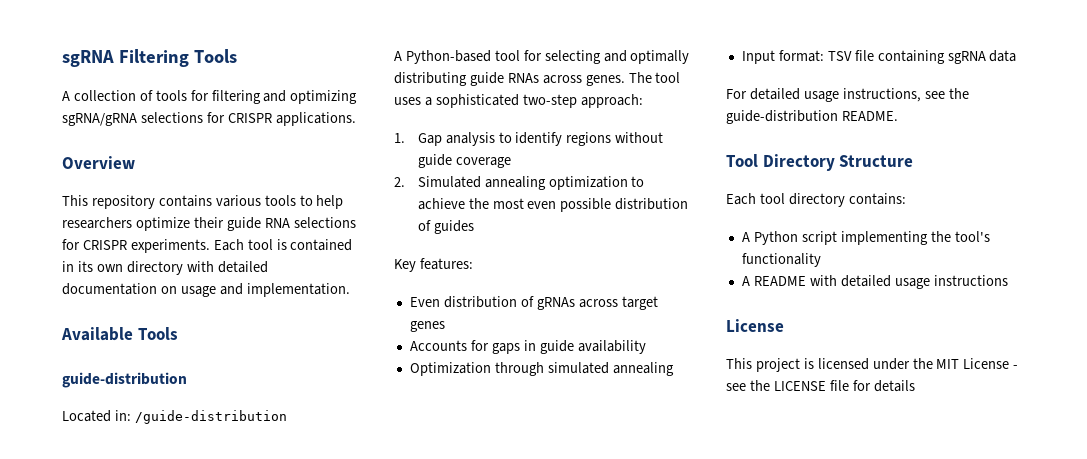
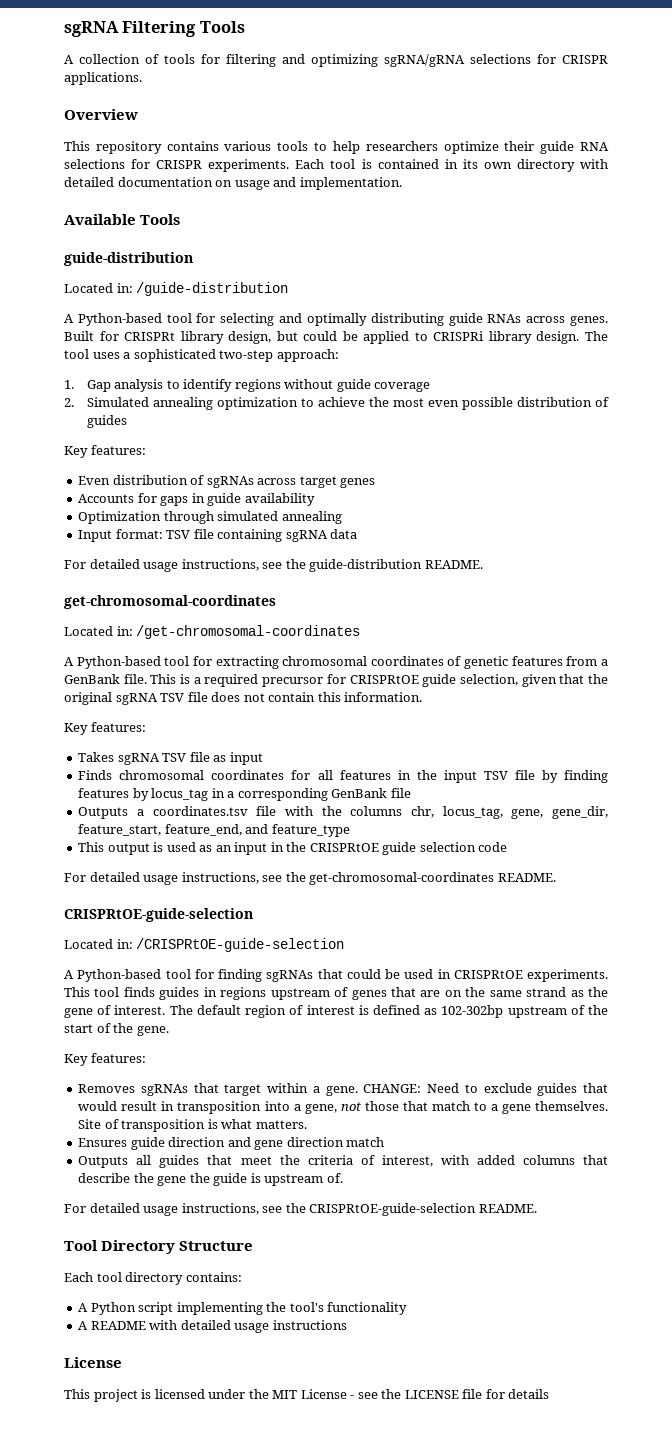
+ Built for CRISPRt library design, but could be applied to CRISPRi library design.
- Even distribution of gRNAs across target genes
+ Even distribution of sgRNAs across target genes
  For detailed usage instructions, see the guide-distribution README.
+ get-chromosomal-coordinates
+ Located in: /get-chromosomal-coordinates
+ A Python-based tool for extracting chromosomal coordinates of genetic features from a GenBank file. This is a required precursor for CRISPRtOE guide selection, given that the original sgRNA TSV file does not contain this information.
+ Key features:
+ Takes sgRNA TSV file as input
+ Finds chromosomal coordinates for all features in the input TSV file by finding features by locus_tag in a corresponding GenBank file
+ Outputs a coordinates.tsv file with the columns chr, locus_tag, gene, gene_dir, feature_start, feature_end, and feature_type
+ This output is used as an input in the CRISPRtOE guide selection code
+ For detailed usage instructions, see the get-chromosomal-coordinates README.
+ CRISPRtOE-guide-selection
+ Located in: /CRISPRtOE-guide-selection
+ A Python-based tool for finding sgRNAs that could be used in CRISPRtOE experiments. This tool finds guides in regions upstream of genes that are on the same strand as the gene of interest. The default region of interest is defined as 102-302bp upstream of the start of the gene.
+ Key features:
+ Removes sgRNAs that target within a gene. CHANGE: Need to exclude guides that would result in transposition into a gene, not those that match to a gene themselves. Site of transposition is what matters.
+ Ensures guide direction and gene direction match
+ Outputs all guides that meet the criteria of interest, with added columns that describe the gene the guide is upstream of.
+ For detailed usage instructions, see the CRISPRtOE-guide-selection README.

